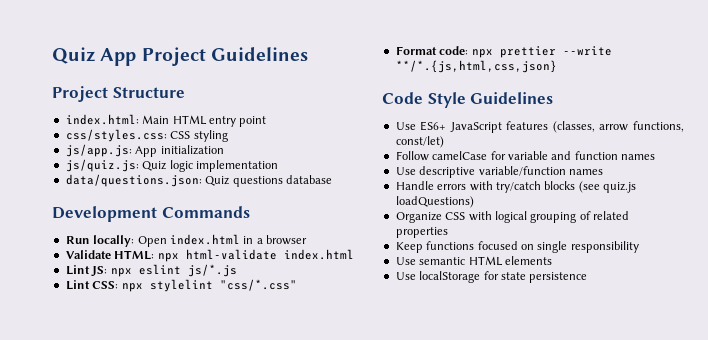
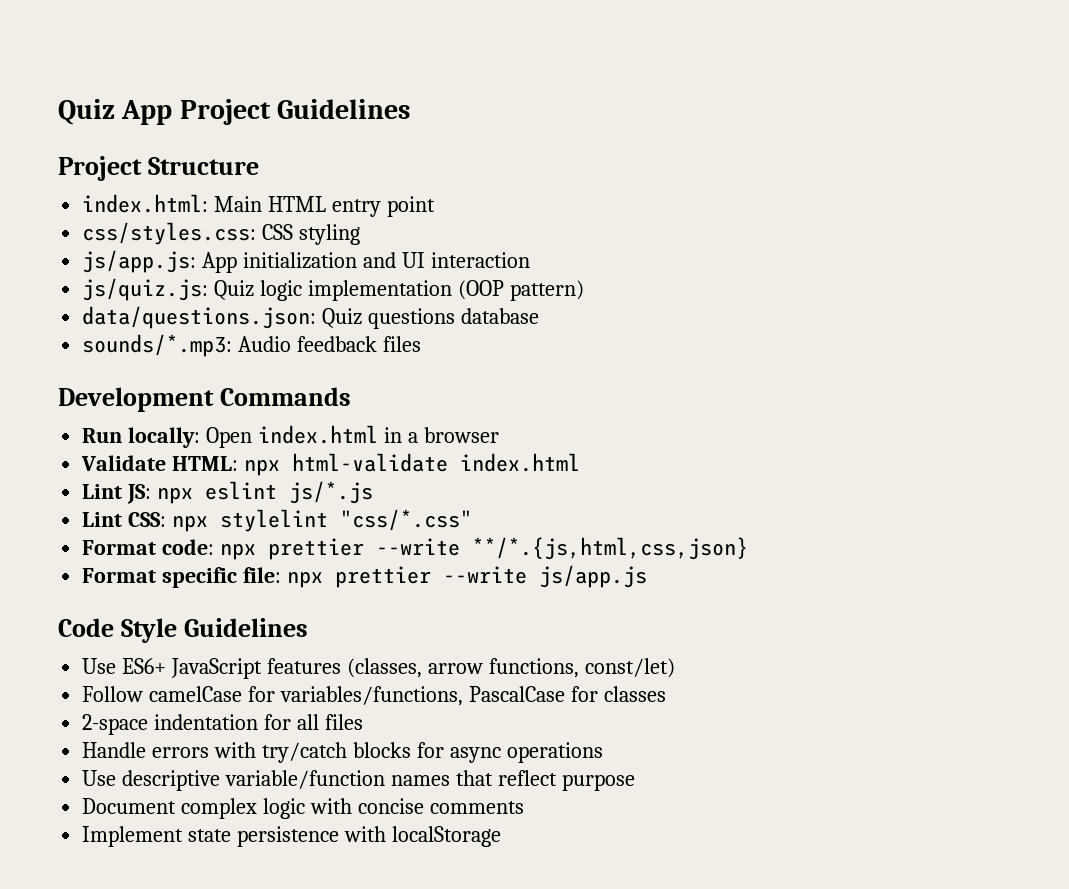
- js/app.js: App initialization
+ js/app.js: App initialization and UI interaction
- js/quiz.js: Quiz logic implementation
+ js/quiz.js: Quiz logic implementation (OOP pattern)
+ sounds/*.mp3: Audio feedback files
+ Format specific file: npx prettier --write js/app.js
- Follow camelCase for variable and function names
- Use descriptive variable/function names
+ Follow camelCase for variables/functions, PascalCase for classes
+ 2-space indentation for all files
- Handle errors with try/catch blocks (see quiz.js loadQuestions)
- Organize CSS with logical grouping of related properties
- Keep functions focused on single responsibility
- Use semantic HTML elements
- Use localStorage for state persistence
+ Handle errors with try/catch blocks for async operations
+ Use descriptive variable/function names that reflect purpose
+ Document complex logic with concise comments
+ Implement state persistence with localStorage

